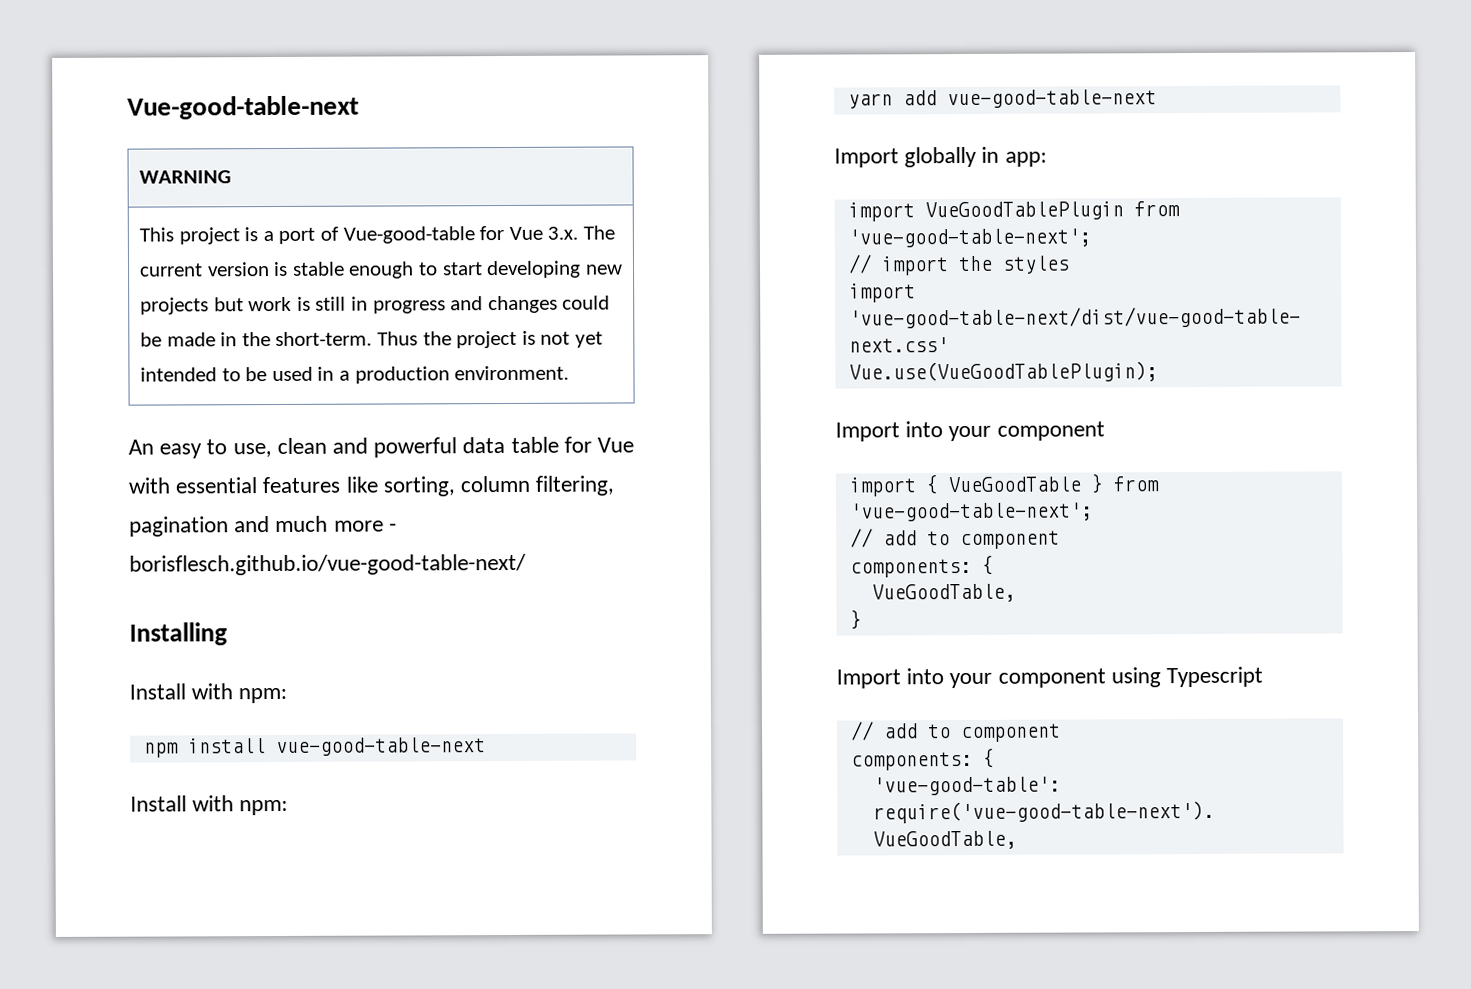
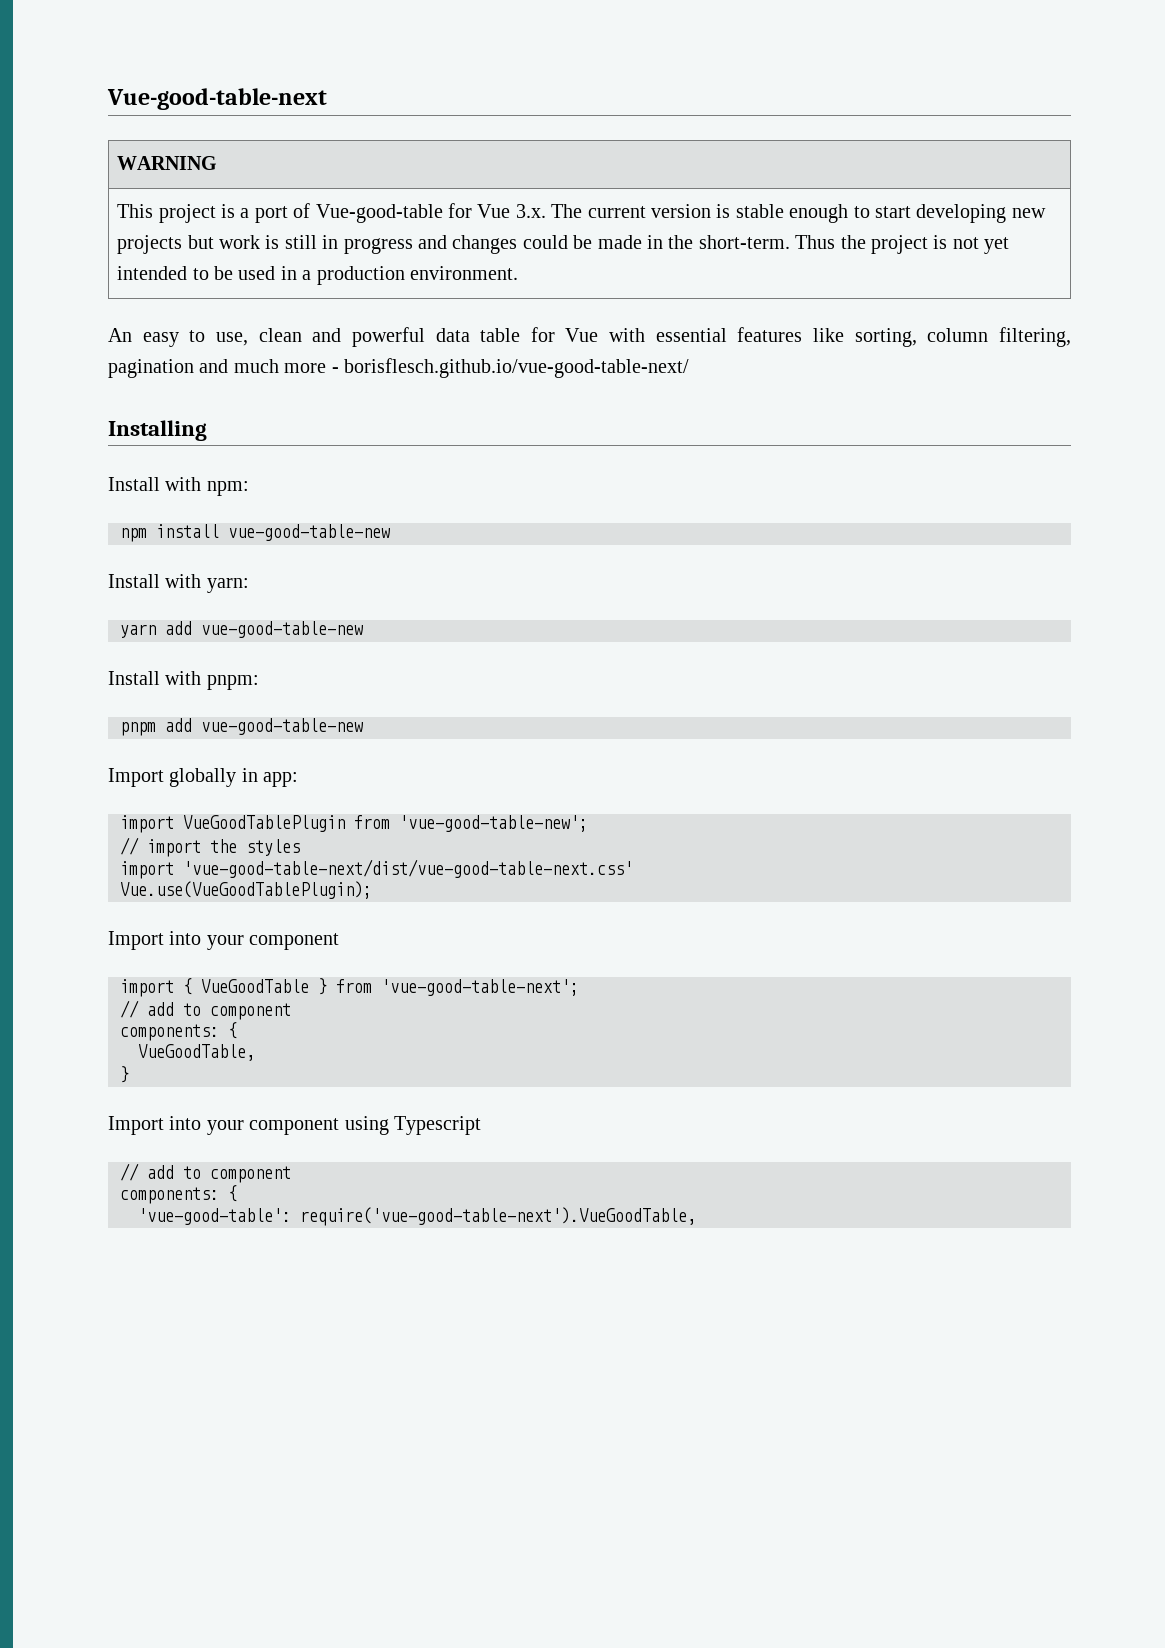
- npm install vue-good-table-next
- Install with npm:
+ npm install vue-good-table-new
+ Install with yarn:
- yarn add vue-good-table-next
+ yarn add vue-good-table-new
+ Install with pnpm:
+ pnpm add vue-good-table-new
- import VueGoodTablePlugin from 'vue-good-table-next';
+ import VueGoodTablePlugin from 'vue-good-table-new';

